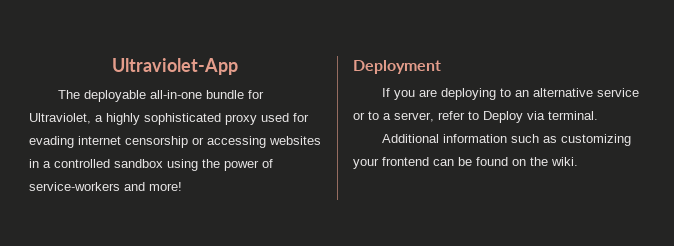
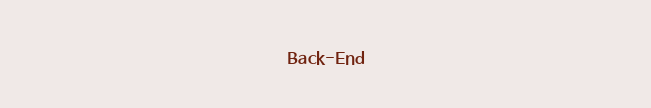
- Ultraviolet-App
- The deployable all-in-one bundle for Ultraviolet, a highly sophisticated proxy used for evading internet censorship or accessing websites in a controlled sandbox using the power of service-workers and more!
- Deployment
- If you are deploying to an alternative service or to a server, refer to Deploy via terminal.
- Additional information such as customizing your frontend can be found on the wiki.
+ Back-End

